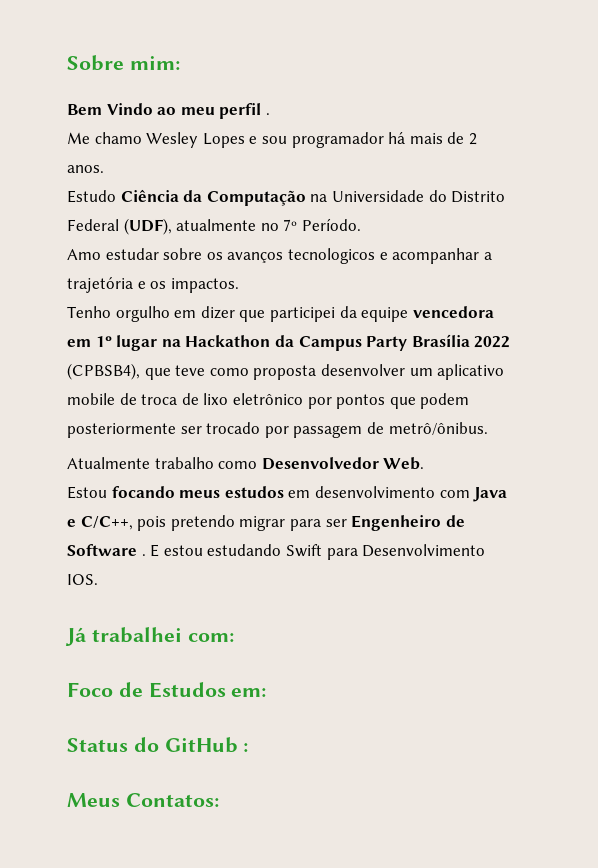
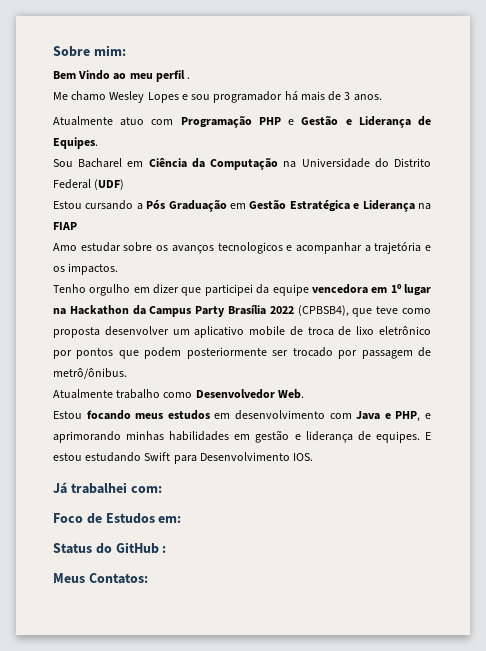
- Me chamo Wesley Lopes e sou programador há mais de 2 anos.
+ Me chamo Wesley Lopes e sou programador há mais de 3 anos.
- Estudo Ciência da Computação na Universidade do Distrito Federal (UDF), atualmente no 7º Período.
+ Atualmente atuo com Programação PHP e Gestão e Liderança de Equipes.
+ Sou Bacharel em Ciência da Computação na Universidade do Distrito Federal (UDF)
+ Estou cursando a Pós Graduação em Gestão Estratégica e Liderança na FIAP
- Estou focando meus estudos em desenvolvimento com Java e C/C++, pois pretendo migrar para ser Engenheiro de Software .
+ Estou focando meus estudos em desenvolvimento com Java e PHP, e aprimorando minhas habilidades em gestão e liderança de equipes.

